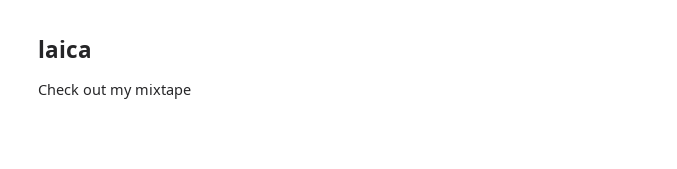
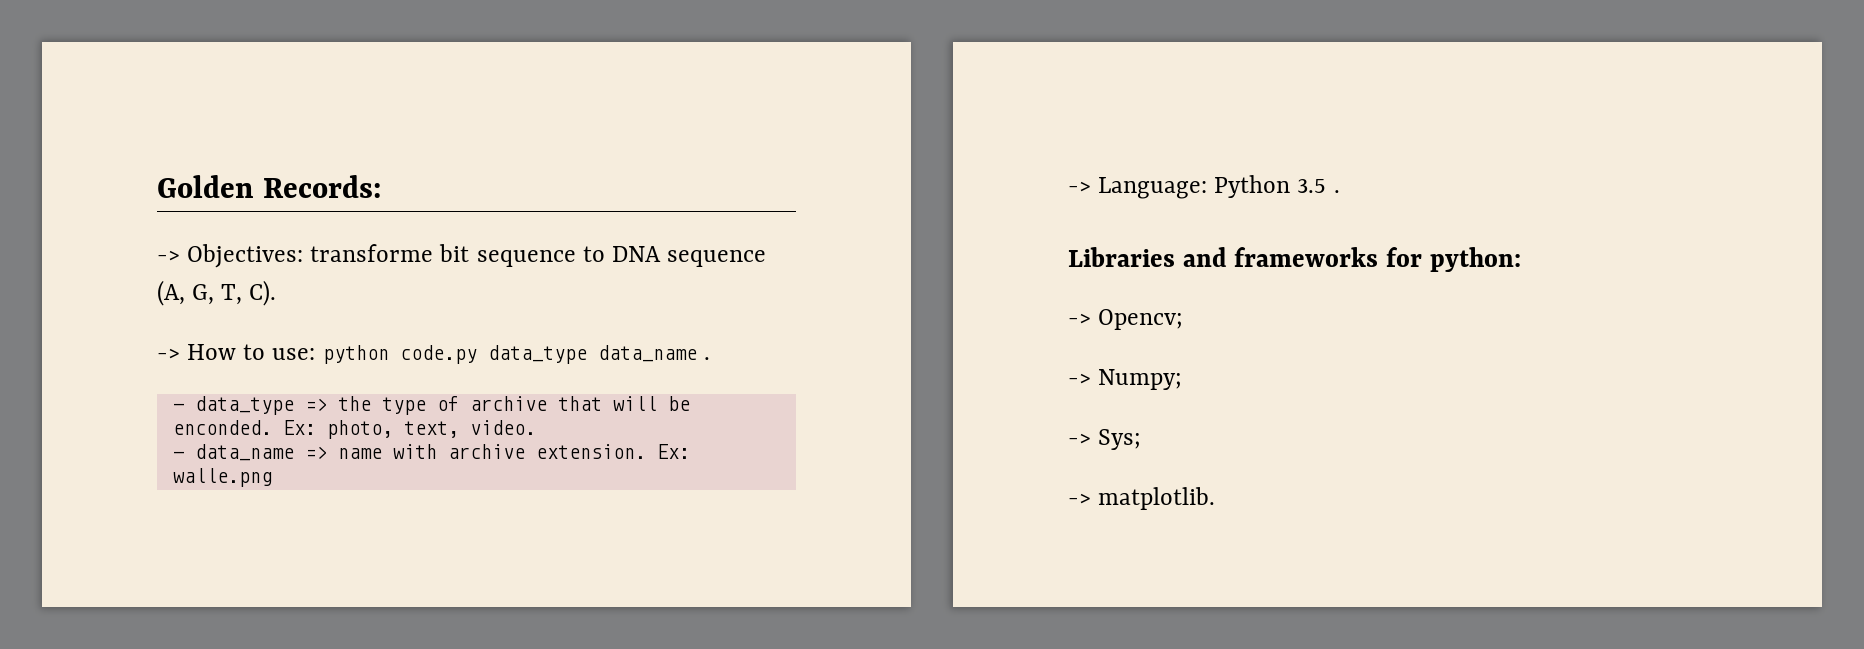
- laica
- Check out my mixtape
+ Golden Records:
+ -> Objectives: transforme bit sequence to DNA sequence (A, G, T, C).
+ -> How to use: python code.py data_type data_name .
+ - data_type => the type of archive that will be enconded. Ex: photo, text, video.
+ - data_name => name with archive extension. Ex: walle.png
+ -> Language: Python 3.5 .
+ Libraries and frameworks for python:
+ -> Opencv;
+ -> Numpy;
+ -> Sys;
+ -> matplotlib.

